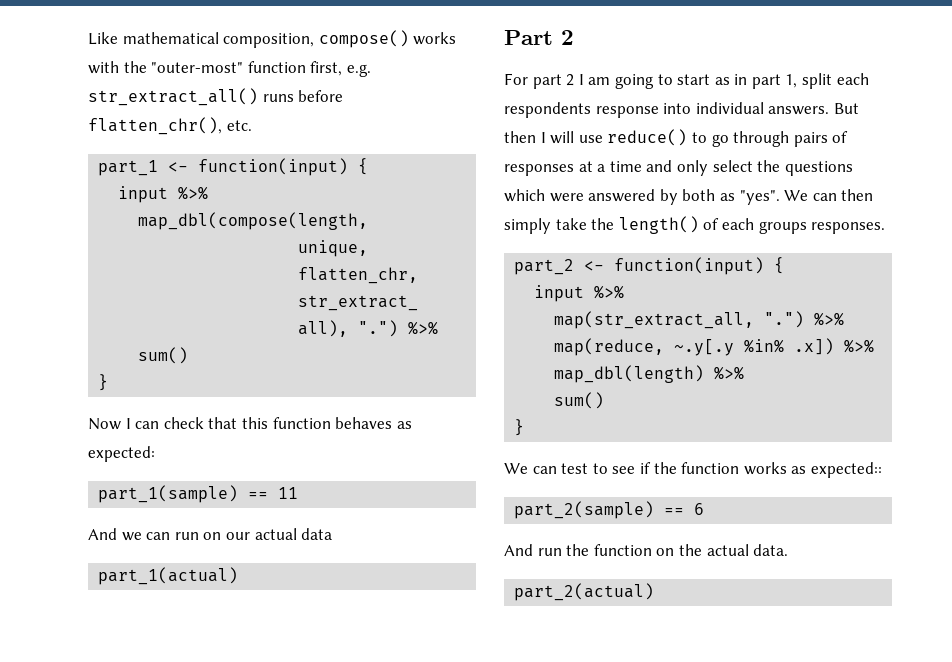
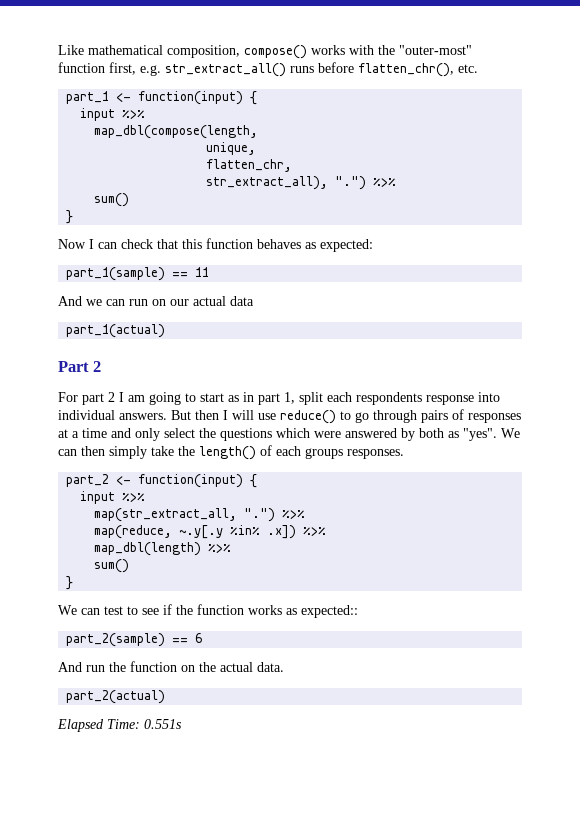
+ Elapsed Time: 0.551s

